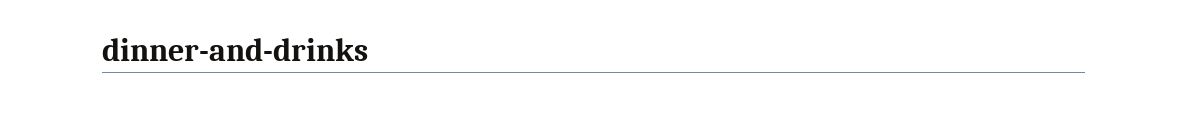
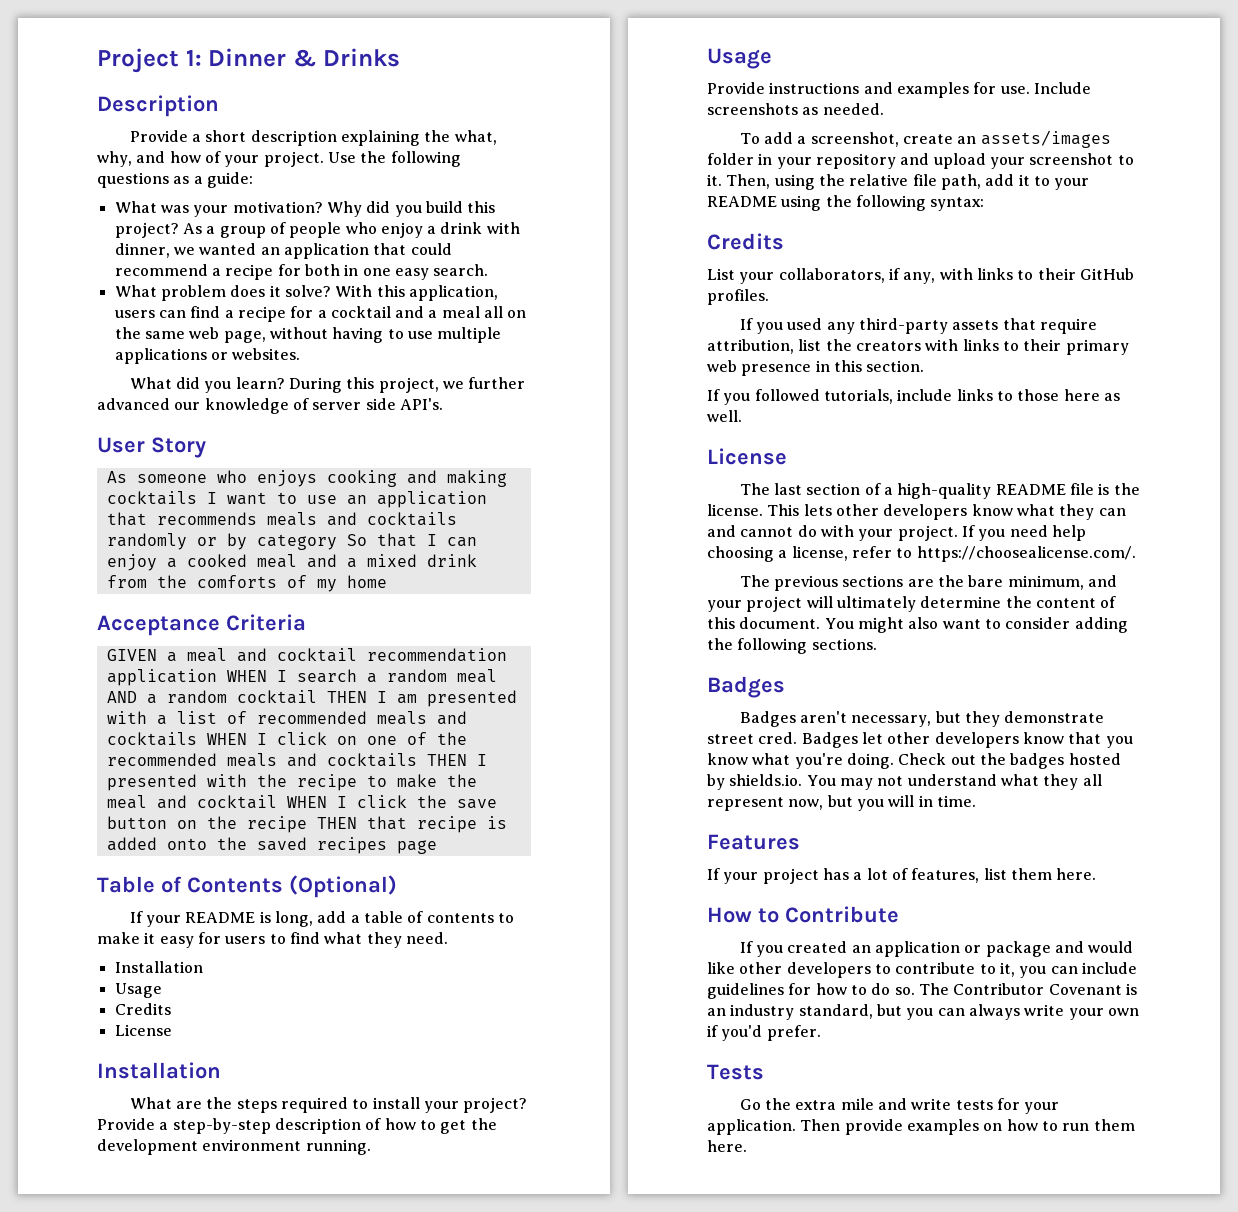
- dinner-and-drinks
+ Project 1: Dinner & Drinks
+ Description
+ Provide a short description explaining the what, why, and how of your project. Use the following questions as a guide:
+ What was your motivation? Why did you build this project? As a group of people who enjoy a drink with dinner, we wanted an application that could recommend a recipe for both in one easy search.
+ What problem does it solve? With this application, users can find a recipe for a cocktail and a meal all on the same web page, without having to use multiple applications or websites.
+ What did you learn? During this project, we further advanced our knowledge of server side API's.
+ User Story
+ As someone who enjoys cooking and making cocktails I want to use an application that recommends meals and cocktails randomly or by category So that I can enjoy a cooked meal and a mixed drink from the comforts of my home
+ Acceptance Criteria
+ GIVEN a meal and cocktail recommendation application WHEN I search a random meal AND a random cocktail THEN I am presented with a list of recommended meals and cocktails WHEN I click on one of the recommended meals and cocktails THEN I presented with the recipe to make the meal and cocktail WHEN I click the save button on the recipe THEN that recipe is added onto the saved recipes page
+ Table of Contents (Optional)
+ If your README is long, add a table of contents to make it easy for users to find what they need.
+ Installation
+ Usage
+ Credits
+ License
+ Installation
+ What are the steps required to install your project? Provide a step-by-step description of how to get the development environment running.
+ Usage
+ Provide instructions and examples for use. Include screenshots as needed.
+ To add a screenshot, create an assets/images folder in your repository and upload your screenshot to it. Then, using the relative file path, add it to your README using the following syntax:
+ Credits
+ List your collaborators, if any, with links to their GitHub profiles.
+ If you used any third-party assets that require attribution, list the creators with links to their primary web presence in this section.
+ If you followed tutorials, include links to those here as well.
+ License
+ The last section of a high-quality README file is the license. This lets other developers know what they can and cannot do with your project. If you need help choosing a license, refer to https://choosealicense.com/.
+ The previous sections are the bare minimum, and your project will ultimately determine the content of this document. You might also want to consider adding the following sections.
+ Badges
+ Badges aren't necessary, but they demonstrate street cred. Badges let other developers know that you know what you're doing. Check out the badges hosted by shields.io. You may not understand what they all represent now, but you will in time.
+ Features
+ If your project has a lot of features, list them here.
+ How to Contribute
+ If you created an application or package and would like other developers to contribute to it, you can include guidelines for how to do so. The Contributor Covenant is an industry standard, but you can always write your own if you'd prefer.
+ Tests
+ Go the extra mile and write tests for your application. Then provide examples on how to run them here.

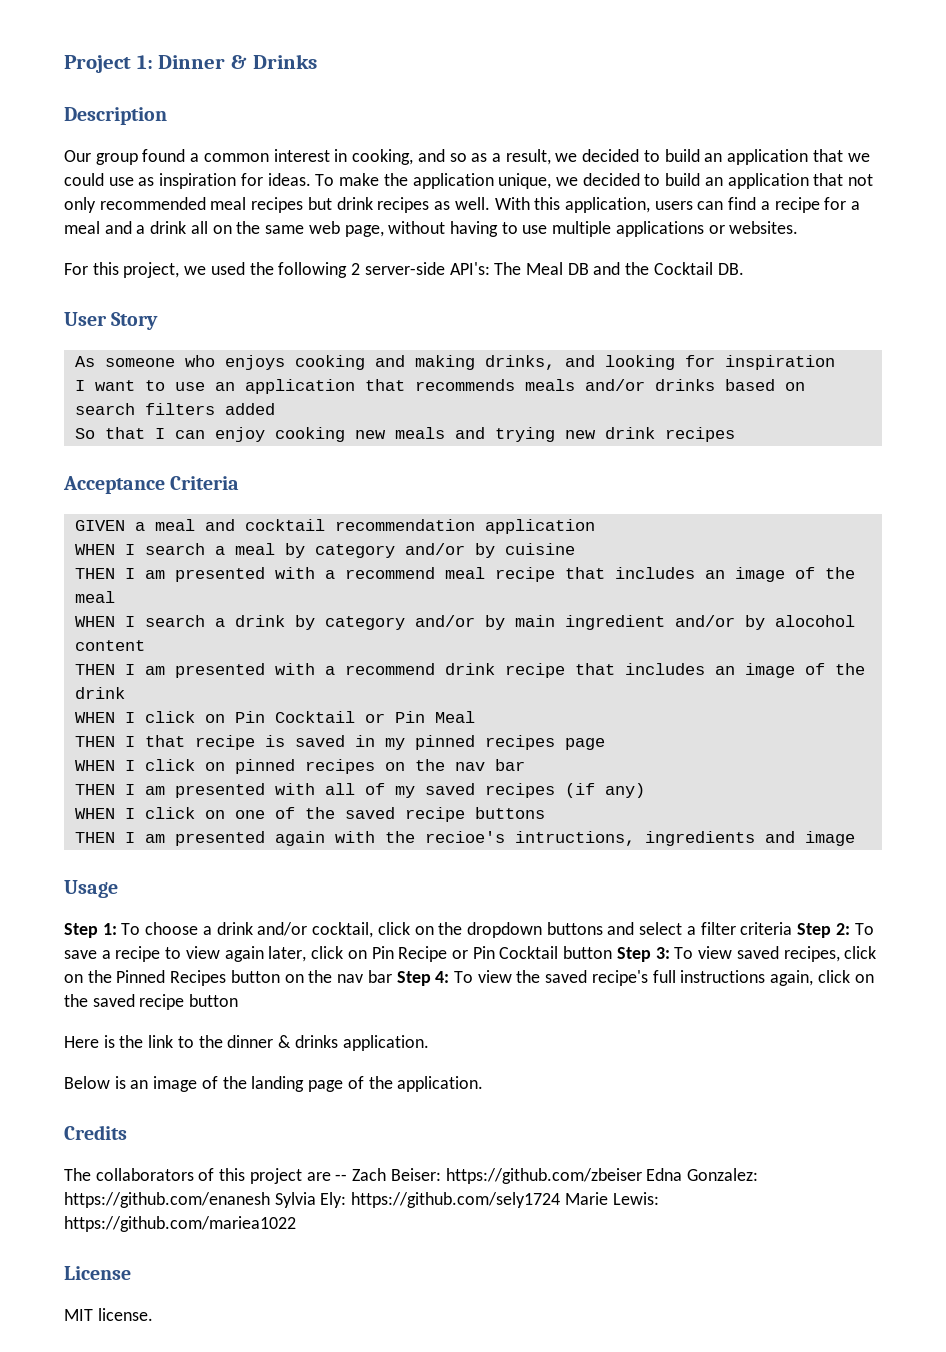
- Provide a short description explaining the what, why, and how of your project. Use the following questions as a guide:
- What was your motivation? Why did you build this project? As a group of people who enjoy a drink with dinner, we wanted an application that could recommend a recipe for both in one easy search.
- What problem does it solve?
+ Our group found a common interest in cooking, and so as a result, we decided to build an application that we could use as inspiration for ideas. To make the application unique, we decided to build an application that not only recommended meal recipes but drink recipes as well.
- With this application, users can find a recipe for a cocktail and a meal all on the same web page, without having to use multiple applications or websites.
+ With this application, users can find a recipe for a meal and a drink all on the same web page, without having to use multiple applications or websites.
- What did you learn? During this project, we further advanced our knowledge of server side API's.
+ For this project, we used the following 2 server-side API's: The Meal DB and the Cocktail DB.
- As someone who enjoys cooking and making cocktails I want to use an application that recommends meals and cocktails randomly or by category So that I can enjoy a cooked meal and a mixed drink from the comforts of my home
+ As someone who enjoys cooking and making drinks, and looking for inspiration
+ I want to use an application that recommends meals and/or drinks based on search filters added
+ So that I can enjoy cooking new meals and trying new drink recipes
- GIVEN a meal and cocktail recommendation application WHEN I search a random meal AND a random cocktail THEN I am presented with a list of recommended meals and cocktails WHEN I click on one of the recommended meals and cocktails THEN I presented with the recipe to make the meal and cocktail WHEN I click the save button on the recipe THEN that recipe is added onto the saved recipes page
- Table of Contents (Optional)
- If your README is long, add a table of contents to make it easy for users to find what they need.
- Installation
+ GIVEN a meal and cocktail recommendation application
+ WHEN I search a meal by category and/or by cuisine
+ THEN I am presented with a recommend meal recipe that includes an image of the meal
+ WHEN I search a drink by category and/or by main ingredient and/or by alocohol content
+ THEN I am presented with a recommend drink recipe that includes an image of the drink
+ WHEN I click on Pin Cocktail or Pin Meal
+ THEN I that recipe is saved in my pinned recipes page
+ WHEN I click on pinned recipes on the nav bar
+ THEN I am presented with all of my saved recipes (if any)
+ WHEN I click on one of the saved recipe buttons
+ THEN I am presented again with the recioe's intructions, ingredients and image
  Usage
+ Step 1: To choose a drink and/or cocktail, click on the dropdown buttons and select a filter criteria Step 2: To save a recipe to view again later, click on Pin Recipe or Pin Cocktail button Step 3: To view saved recipes, click on the Pinned Recipes button on the nav bar Step 4: To view the saved recipe's full instructions again, click on the saved recipe button
+ Here is the link to the dinner & drinks application.
+ Below is an image of the landing page of the application.
  Credits
+ The collaborators of this project are -- Zach Beiser: https://github.com/zbeiser Edna Gonzalez: https://github.com/enanesh Sylvia Ely: https://github.com/sely1724 Marie Lewis: https://github.com/mariea1022
  License
- Installation
- What are the steps required to install your project? Provide a step-by-step description of how to get the development environment running.
- Usage
- Provide instructions and examples for use. Include screenshots as needed.
- To add a screenshot, create an assets/images folder in your repository and upload your screenshot to it. Then, using the relative file path, add it to your README using the following syntax:
- Credits
- List your collaborators, if any, with links to their GitHub profiles.
- If you used any third-party assets that require attribution, list the creators with links to their primary web presence in this section.
- If you followed tutorials, include links to those here as well.
- License
- The last section of a high-quality README file is the license. This lets other developers know what they can and cannot do with your project. If you need help choosing a license, refer to https://choosealicense.com/.
- The previous sections are the bare minimum, and your project will ultimately determine the content of this document. You might also want to consider adding the following sections.
- Badges
- Badges aren't necessary, but they demonstrate street cred. Badges let other developers know that you know what you're doing. Check out the badges hosted by shields.io. You may not understand what they all represent now, but you will in time.
- Features
- If your project has a lot of features, list them here.
- How to Contribute
- If you created an application or package and would like other developers to contribute to it, you can include guidelines for how to do so. The Contributor Covenant is an industry standard, but you can always write your own if you'd prefer.
- Tests
- Go the extra mile and write tests for your application. Then provide examples on how to run them here.
+ MIT license.

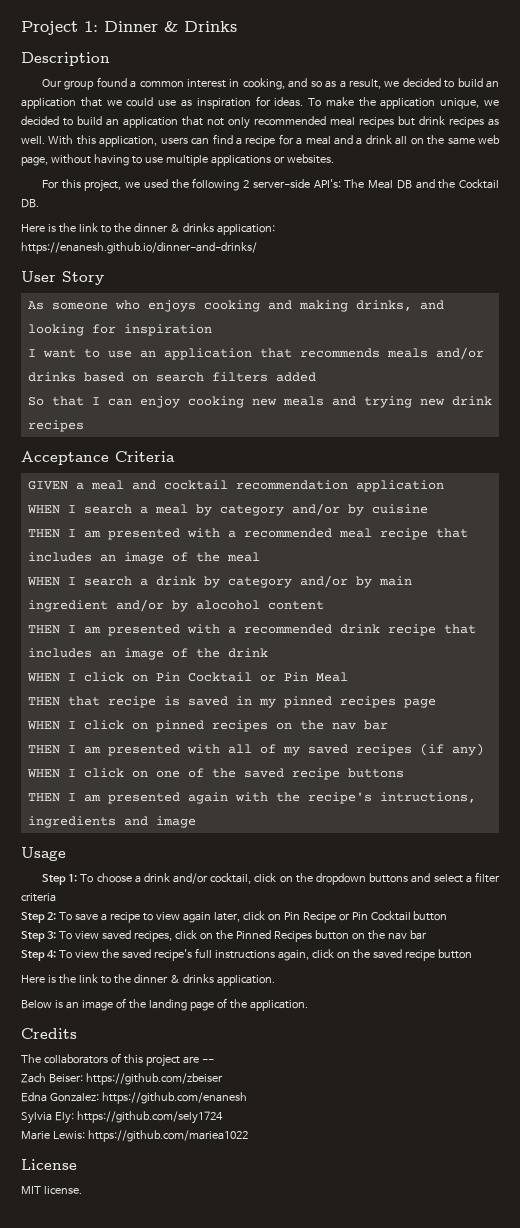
+ Here is the link to the dinner & drinks application: https://enanesh.github.io/dinner-and-drinks/
- THEN I am presented with a recommend meal recipe that includes an image of the meal
+ THEN I am presented with a recommended meal recipe that includes an image of the meal
- THEN I am presented with a recommend drink recipe that includes an image of the drink
+ THEN I am presented with a recommended drink recipe that includes an image of the drink
- THEN I that recipe is saved in my pinned recipes page
+ THEN that recipe is saved in my pinned recipes page
- THEN I am presented again with the recioe's intructions, ingredients and image
+ THEN I am presented again with the recipe's intructions, ingredients and image
- To choose a drink and/or cocktail, click on the dropdown buttons and select a filter criteria Step 2:
+ To choose a drink and/or cocktail, click on the dropdown buttons and select a filter criteria
+ Step 2:
- To save a recipe to view again later, click on Pin Recipe or Pin Cocktail button Step 3:
+ To save a recipe to view again later, click on Pin Recipe or Pin Cocktail button
+ Step 3:
- To view saved recipes, click on the Pinned Recipes button on the nav bar Step 4:
+ To view saved recipes, click on the Pinned Recipes button on the nav bar
+ Step 4:
- The collaborators of this project are -- Zach Beiser: https://github.com/zbeiser Edna Gonzalez: https://github.com/enanesh Sylvia Ely: https://github.com/sely1724 Marie Lewis: https://github.com/mariea1022
+ The collaborators of this project are --
+ Zach Beiser: https://github.com/zbeiser
+ Edna Gonzalez: https://github.com/enanesh
+ Sylvia Ely: https://github.com/sely1724
+ Marie Lewis: https://github.com/mariea1022

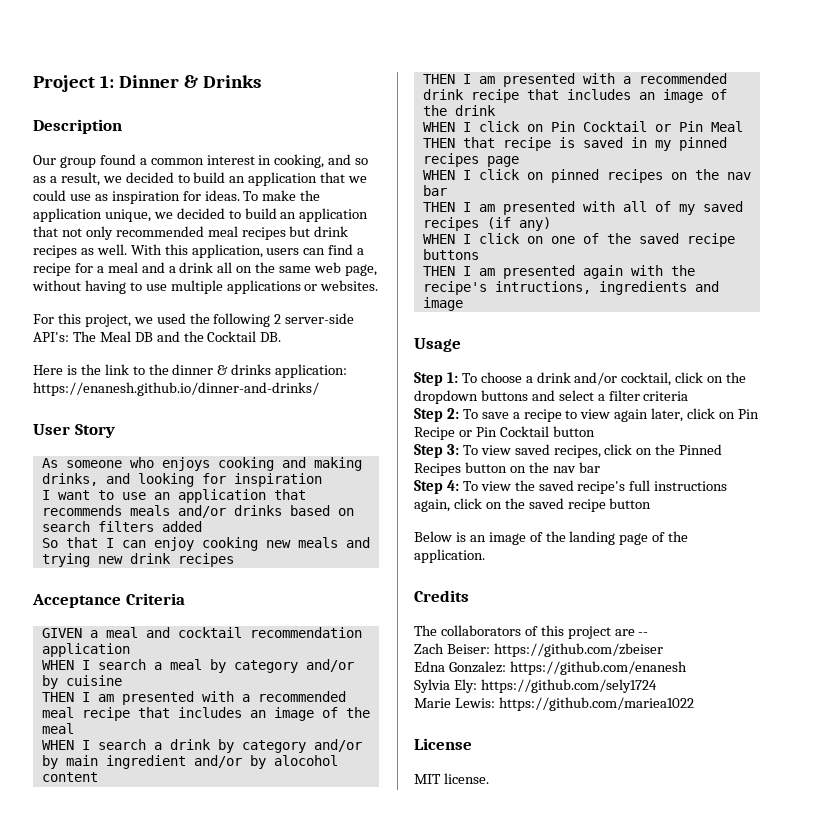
- Here is the link to the dinner & drinks application.

